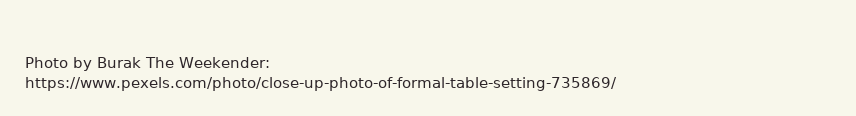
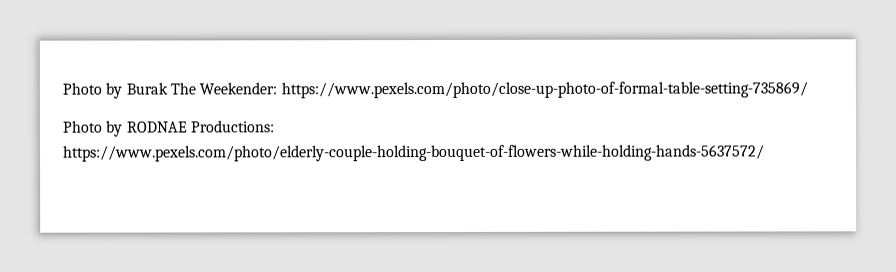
+ Photo by RODNAE Productions: https://www.pexels.com/photo/elderly-couple-holding-bouquet-of-flowers-while-holding-hands-5637572/

